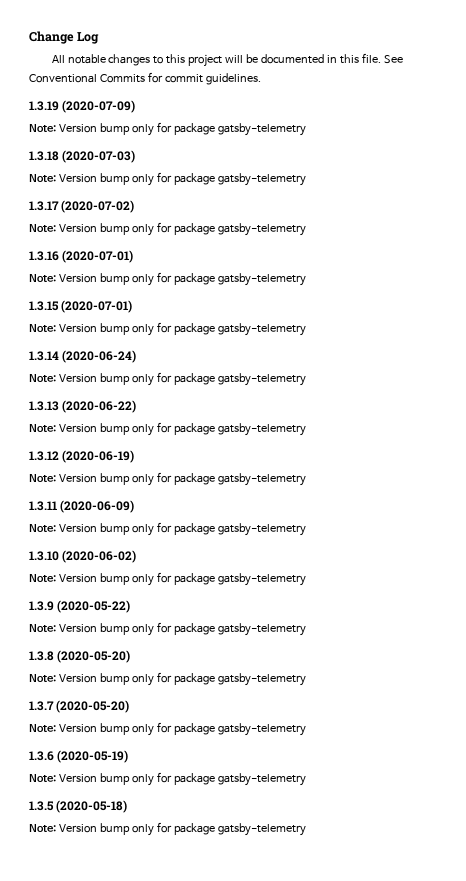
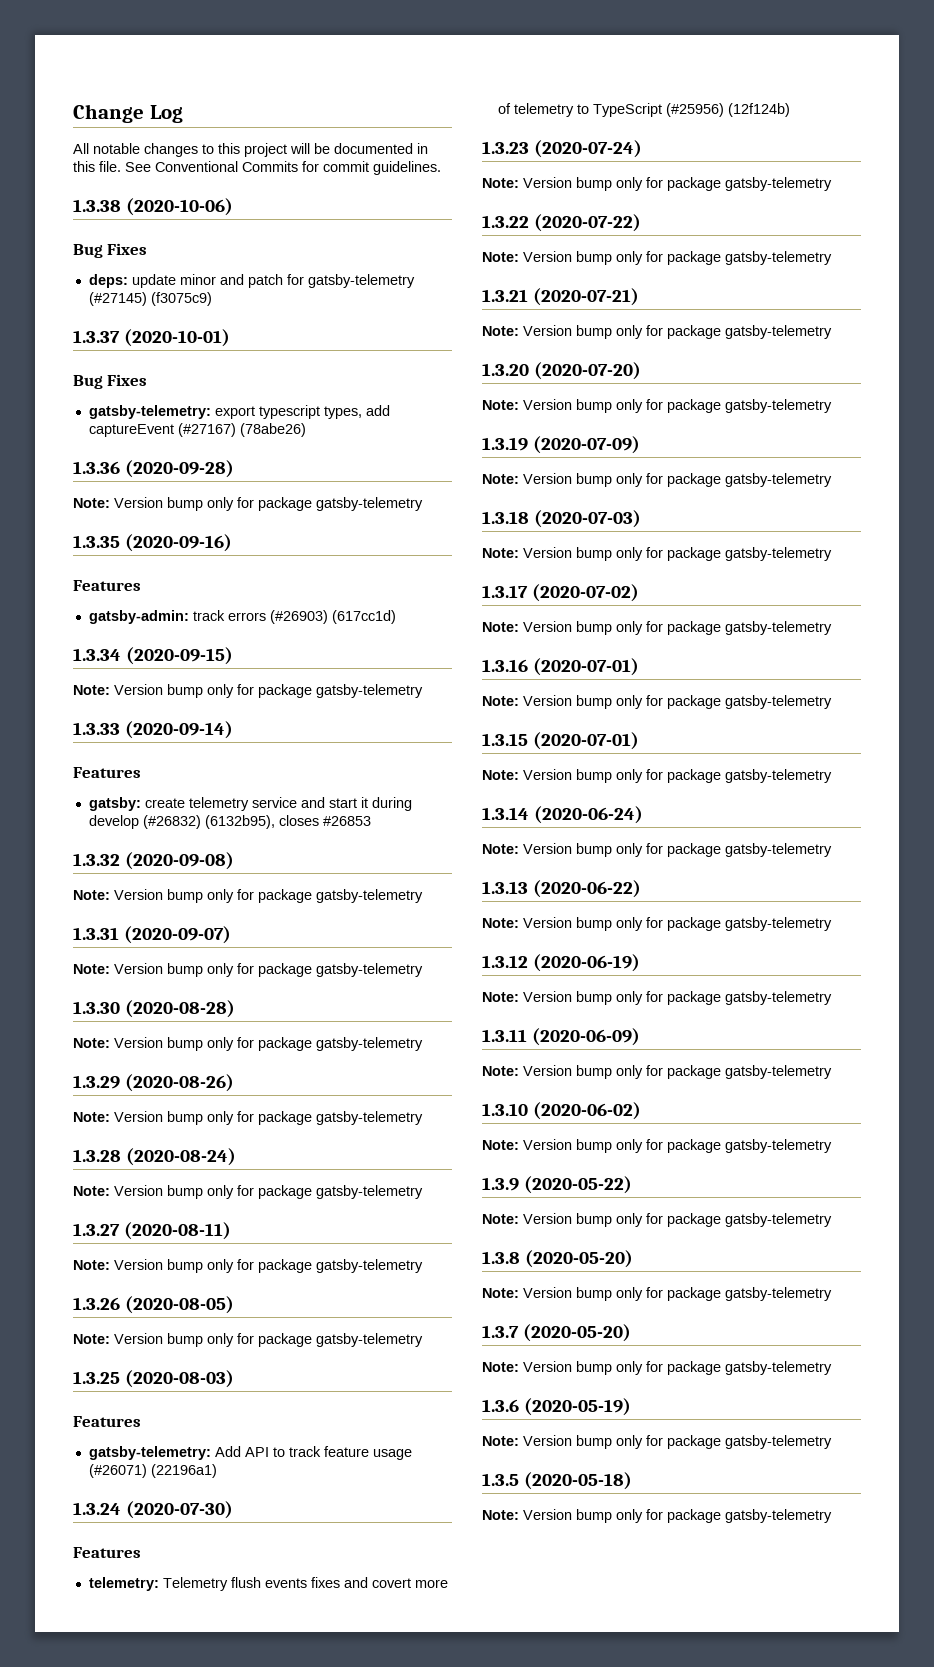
+ 1.3.38 (2020-10-06)
+ Bug Fixes
+ deps: update minor and patch for gatsby-telemetry (#27145) (f3075c9)
+ 1.3.37 (2020-10-01)
+ Bug Fixes
+ gatsby-telemetry: export typescript types, add captureEvent (#27167) (78abe26)
+ 1.3.36 (2020-09-28)
+ Note: Version bump only for package gatsby-telemetry
+ 1.3.35 (2020-09-16)
+ Features
+ gatsby-admin: track errors (#26903) (617cc1d)
+ 1.3.34 (2020-09-15)
+ Note: Version bump only for package gatsby-telemetry
+ 1.3.33 (2020-09-14)
+ Features
+ gatsby: create telemetry service and start it during develop (#26832) (6132b95), closes #26853
+ 1.3.32 (2020-09-08)
+ Note: Version bump only for package gatsby-telemetry
+ 1.3.31 (2020-09-07)
+ Note: Version bump only for package gatsby-telemetry
+ 1.3.30 (2020-08-28)
+ Note: Version bump only for package gatsby-telemetry
+ 1.3.29 (2020-08-26)
+ Note: Version bump only for package gatsby-telemetry
+ 1.3.28 (2020-08-24)
+ Note: Version bump only for package gatsby-telemetry
+ 1.3.27 (2020-08-11)
+ Note: Version bump only for package gatsby-telemetry
+ 1.3.26 (2020-08-05)
+ Note: Version bump only for package gatsby-telemetry
+ 1.3.25 (2020-08-03)
+ Features
+ gatsby-telemetry: Add API to track feature usage (#26071) (22196a1)
+ 1.3.24 (2020-07-30)
+ Features
+ telemetry: Telemetry flush events fixes and covert more of telemetry to TypeScript (#25956) (12f124b)
+ 1.3.23 (2020-07-24)
+ Note: Version bump only for package gatsby-telemetry
+ 1.3.22 (2020-07-22)
+ Note: Version bump only for package gatsby-telemetry
+ 1.3.21 (2020-07-21)
+ Note: Version bump only for package gatsby-telemetry
+ 1.3.20 (2020-07-20)
+ Note: Version bump only for package gatsby-telemetry

